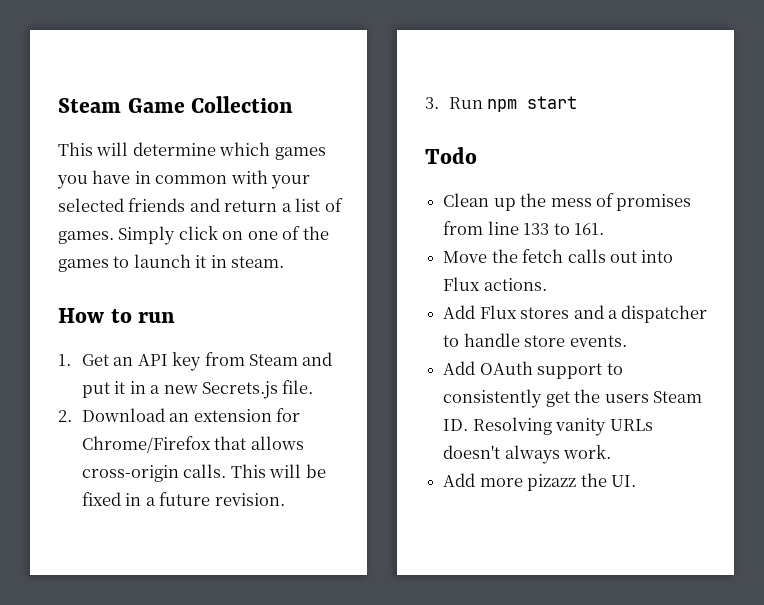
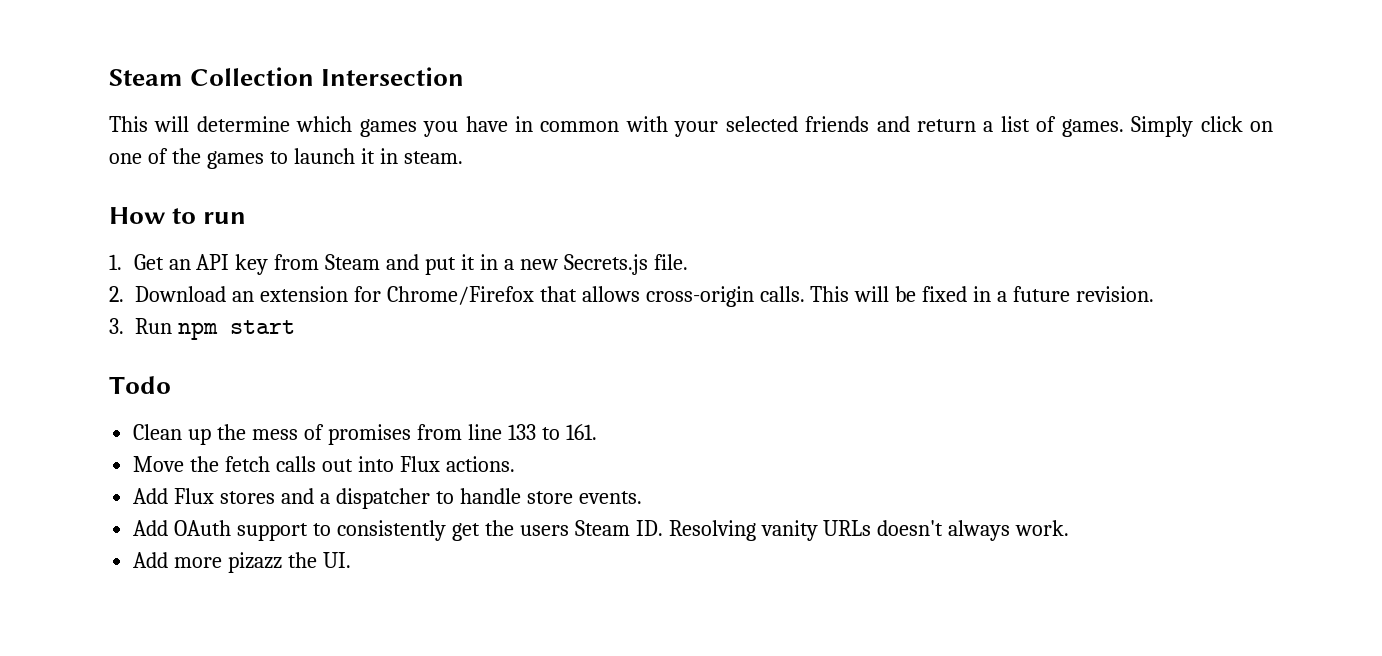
- Steam Game Collection
+ Steam Collection Intersection

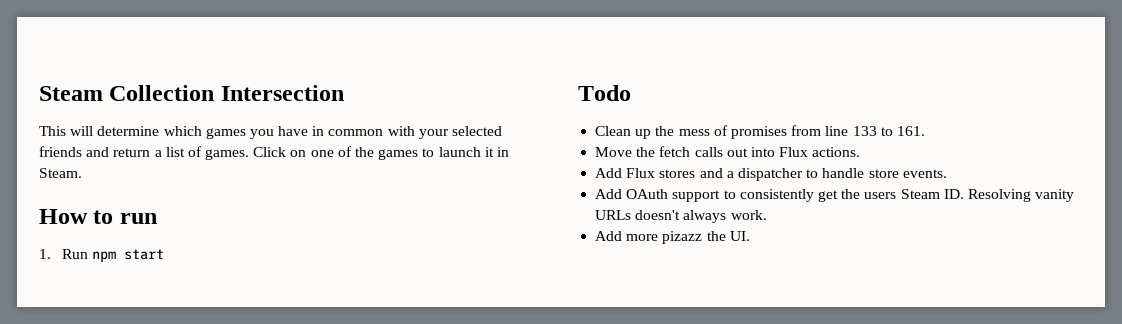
- Simply click on one of the games to launch it in steam.
+ Click on one of the games to launch it in Steam.
- 1. Get an API key from Steam and put it in a new Secrets.js file.
- 2. Download an extension for Chrome/Firefox that allows cross-origin calls. This will be fixed in a future revision.
- 3. Run npm start
+ 1. Run npm start

